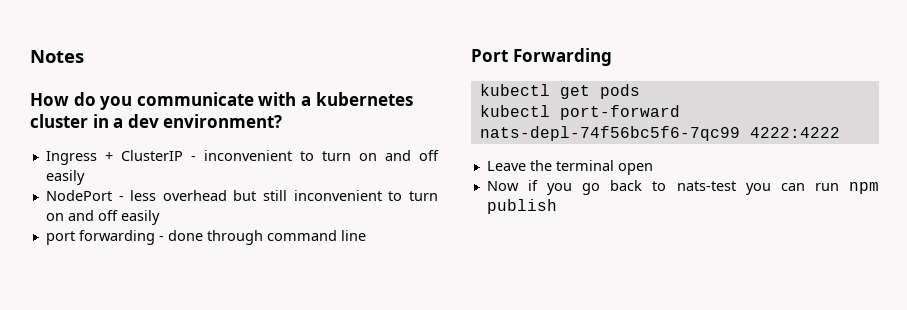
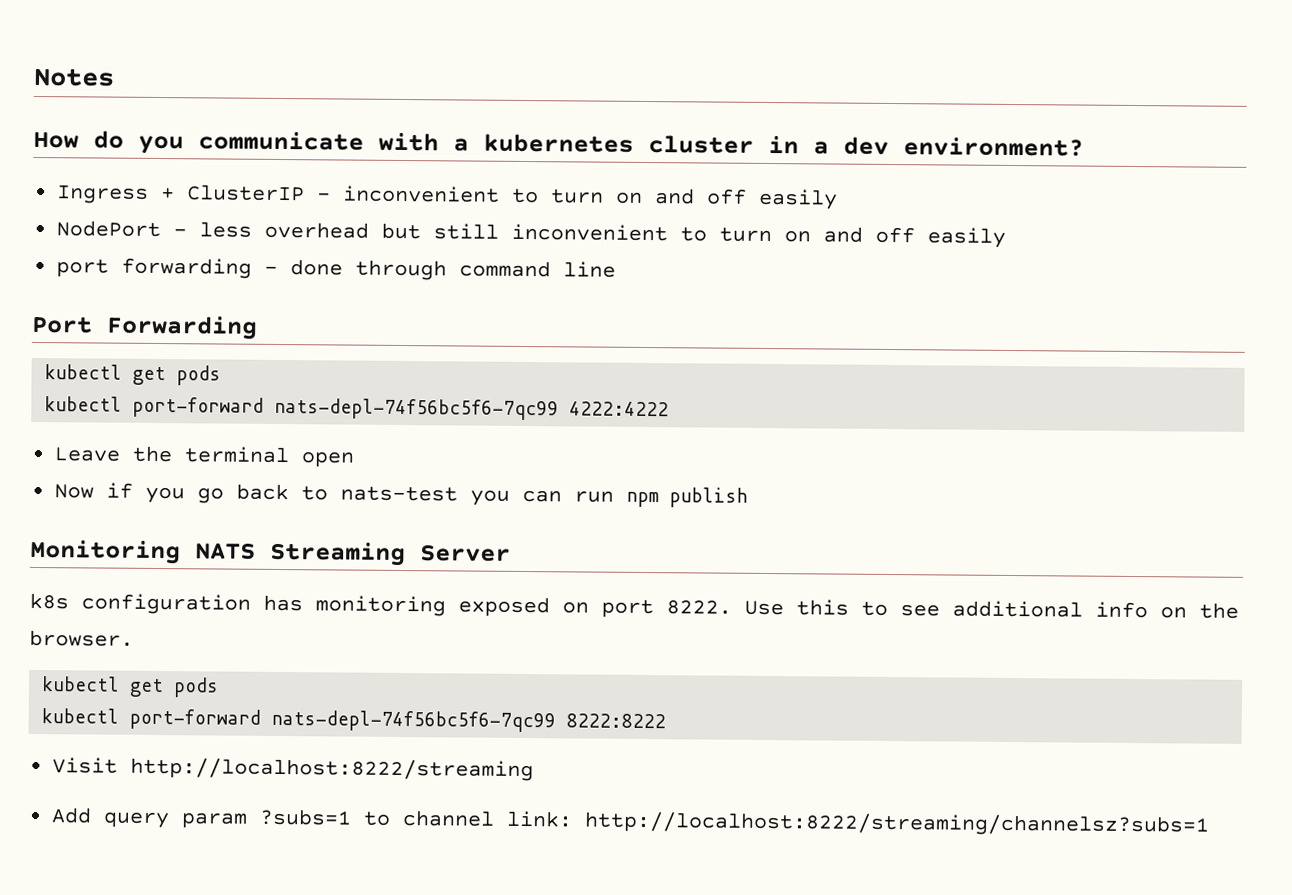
+ Monitoring NATS Streaming Server
+ k8s configuration has monitoring exposed on port 8222. Use this to see additional info on the browser.
+ kubectl get pods
+ kubectl port-forward nats-depl-74f56bc5f6-7qc99 8222:8222
+ Visit http://localhost:8222/streaming
+ Add query param ?subs=1 to channel link: http://localhost:8222/streaming/channelsz?subs=1

